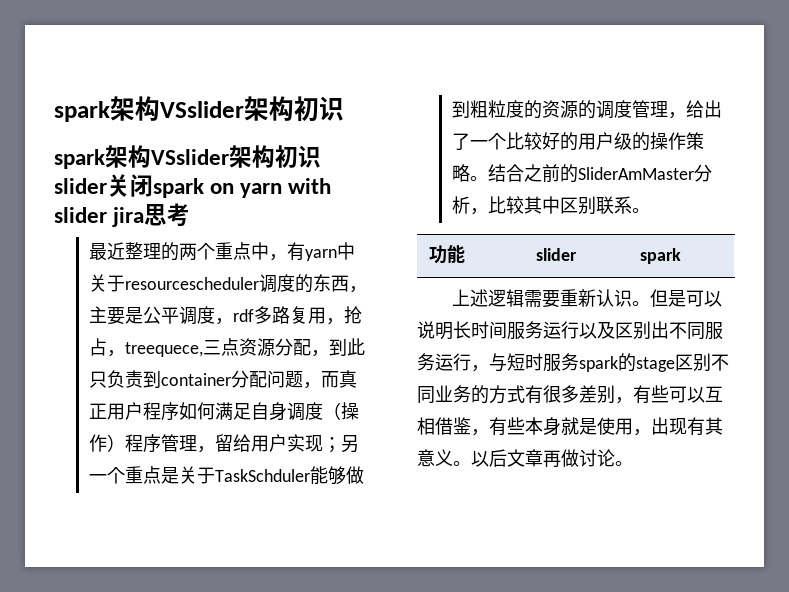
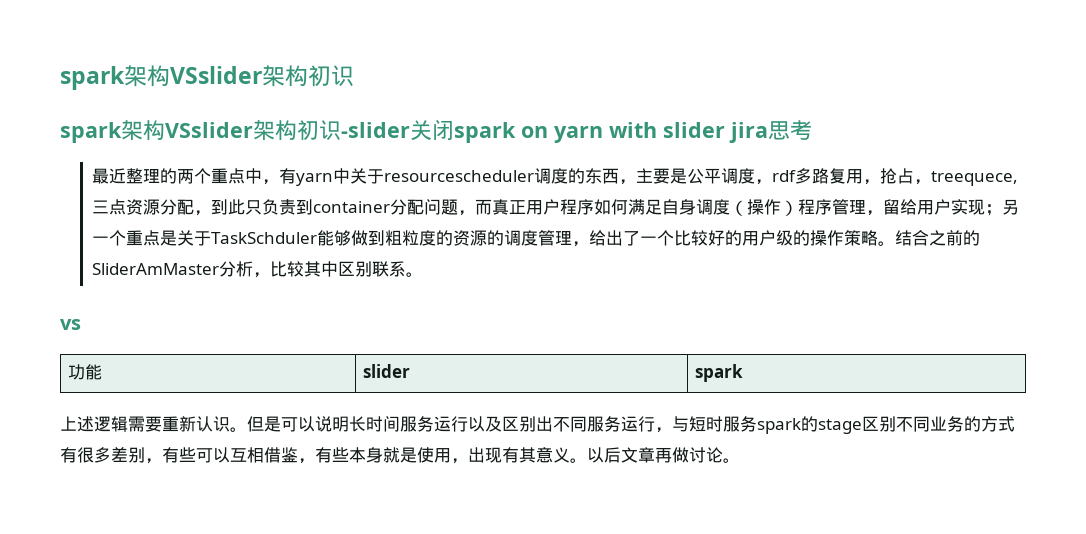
- spark架构VSslider架构初识slider关闭spark on yarn with slider jira思考
+ spark架构VSslider架构初识-slider关闭spark on yarn with slider jira思考
+ vs

